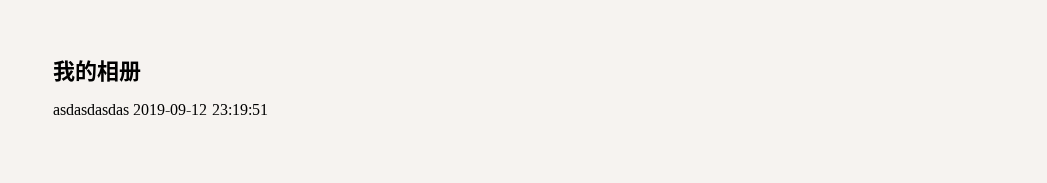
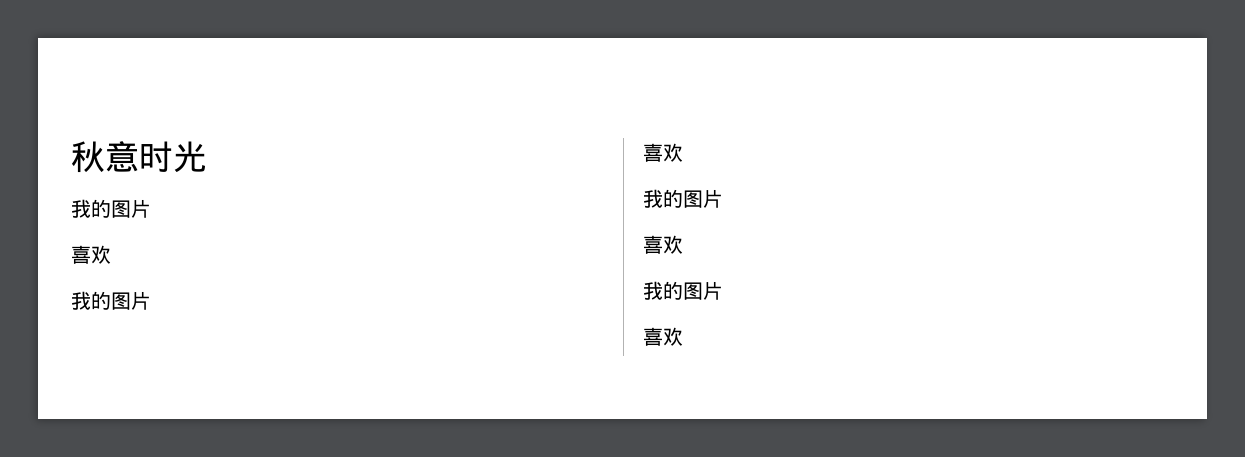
- 我的相册
- asdasdasdas 2019-09-12 23:19:51
+ 秋意时光
+ 我的图片
+ 喜欢
+ 我的图片
+ 喜欢
+ 我的图片
+ 喜欢
+ 我的图片
+ 喜欢

